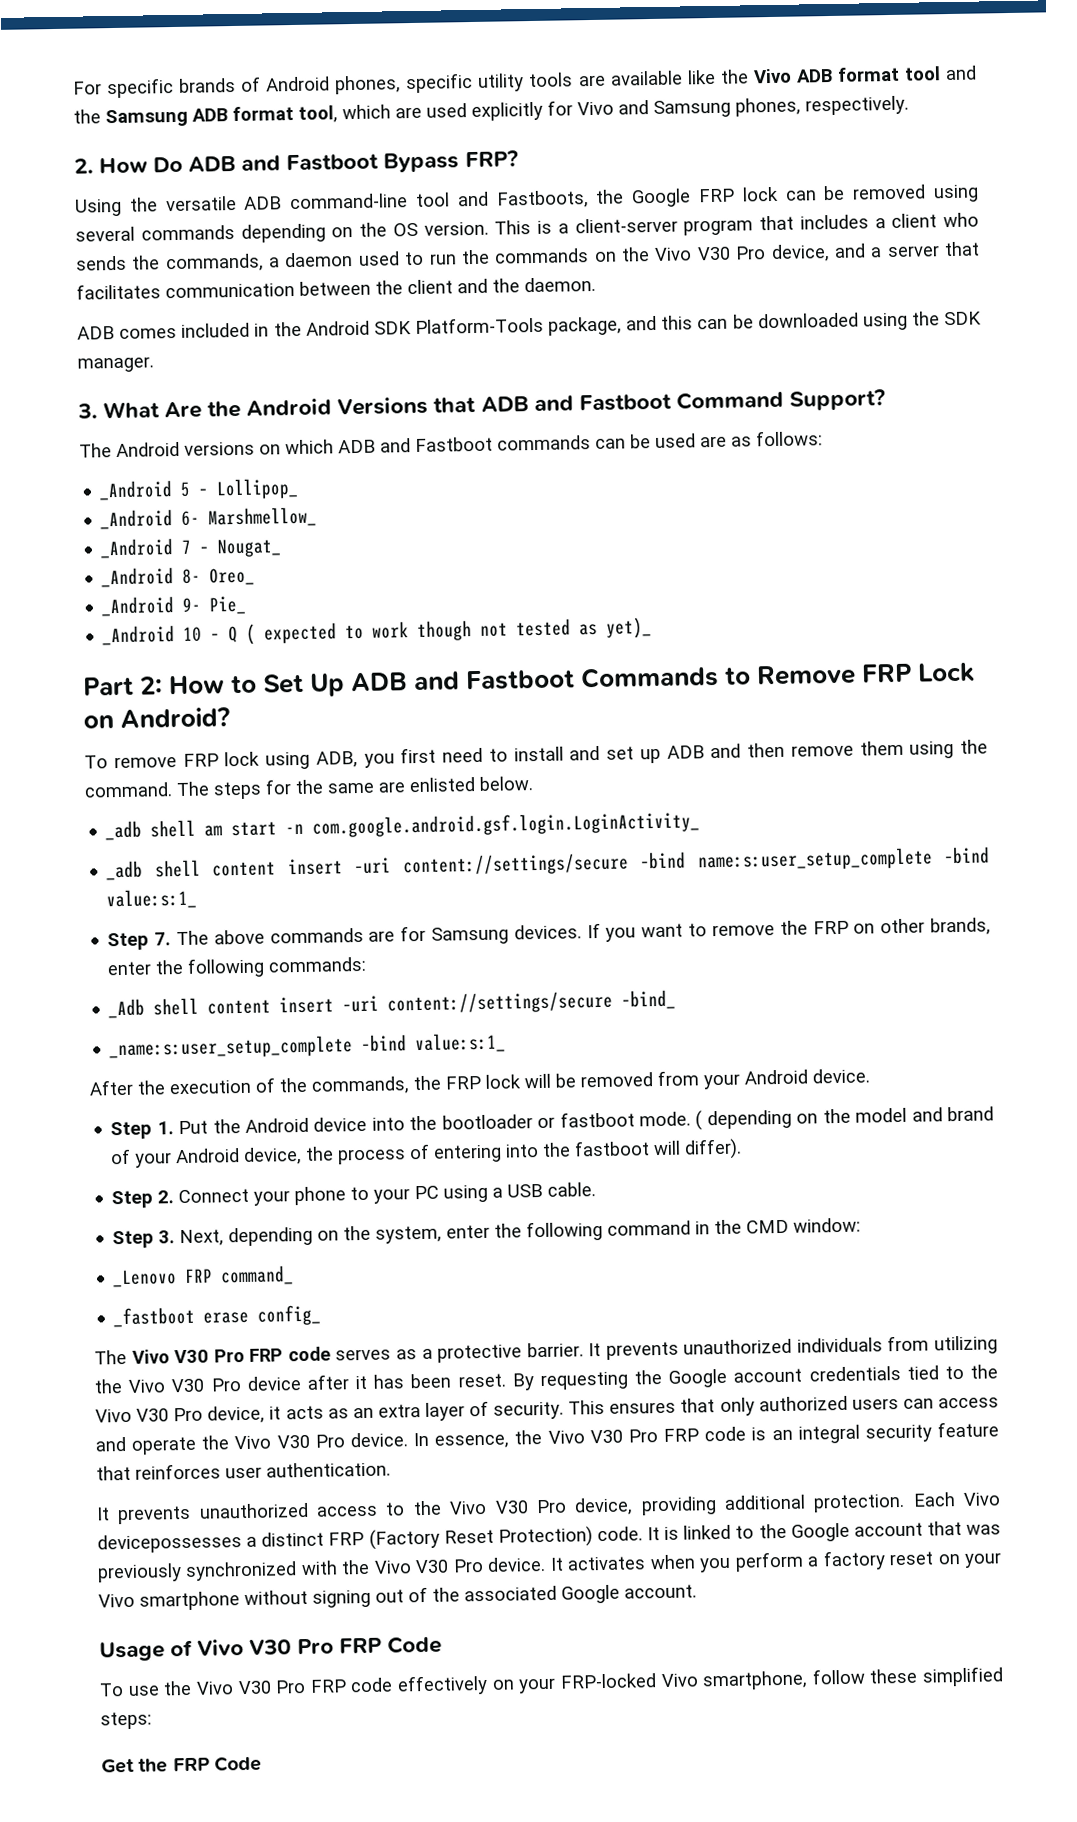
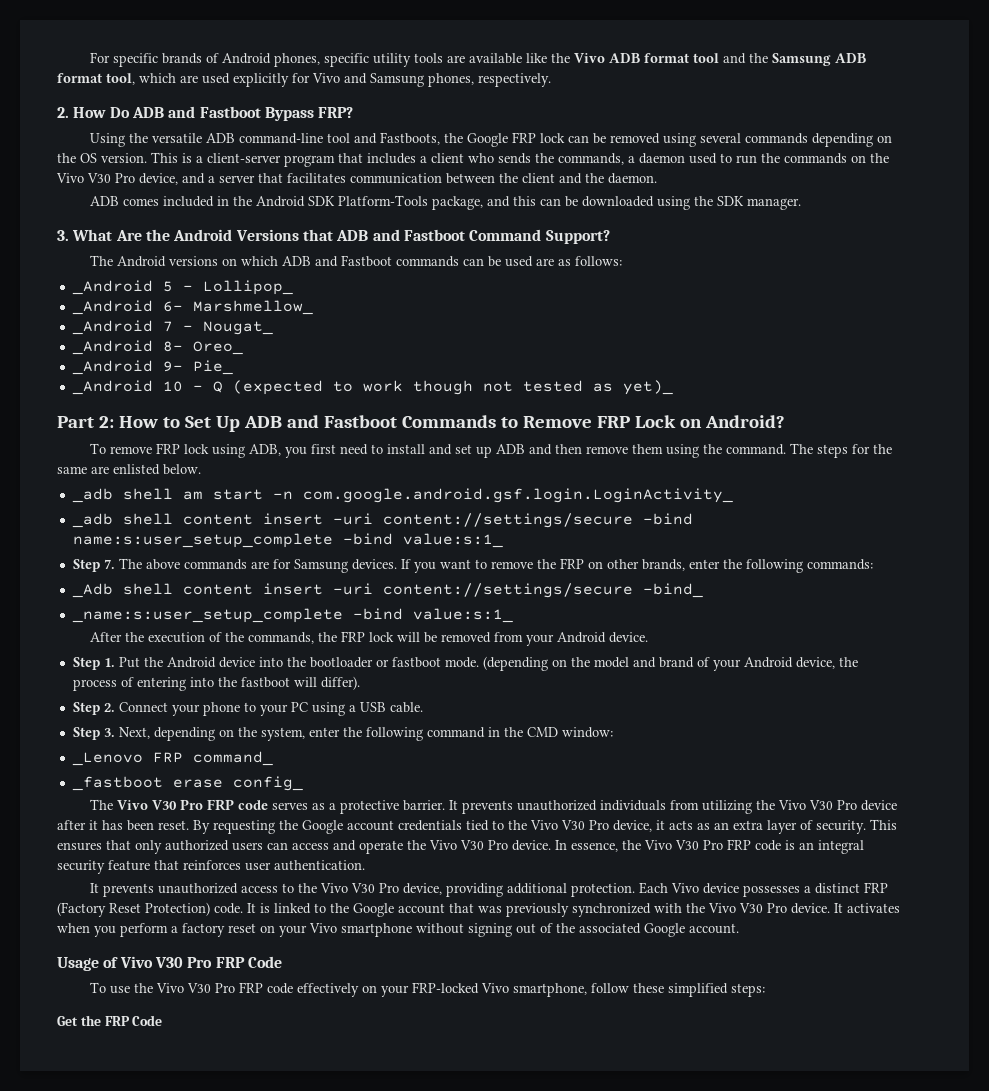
- _Android 10 – Q ( expected to work though not tested as yet)_
+ _Android 10 – Q (expected to work though not tested as yet)_
- ( depending on the model and brand of your Android device, the process of entering into the fastboot will differ).
+ (depending on the model and brand of your Android device, the process of entering into the fastboot will differ).
- Each Vivo devicepossesses a distinct FRP (Factory Reset Protection) code.
+ Each Vivo device possesses a distinct FRP (Factory Reset Protection) code.

